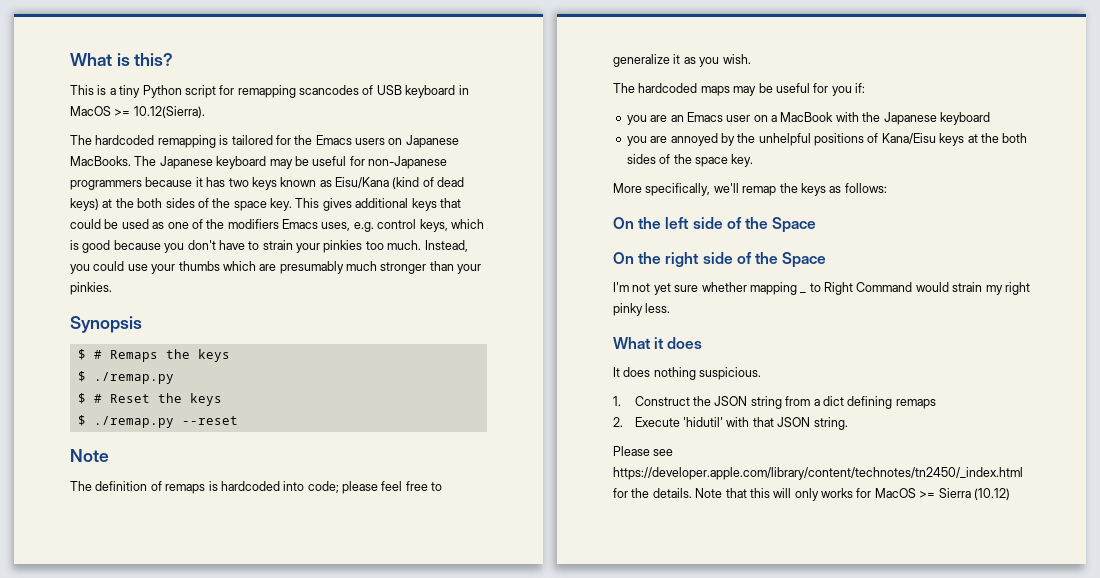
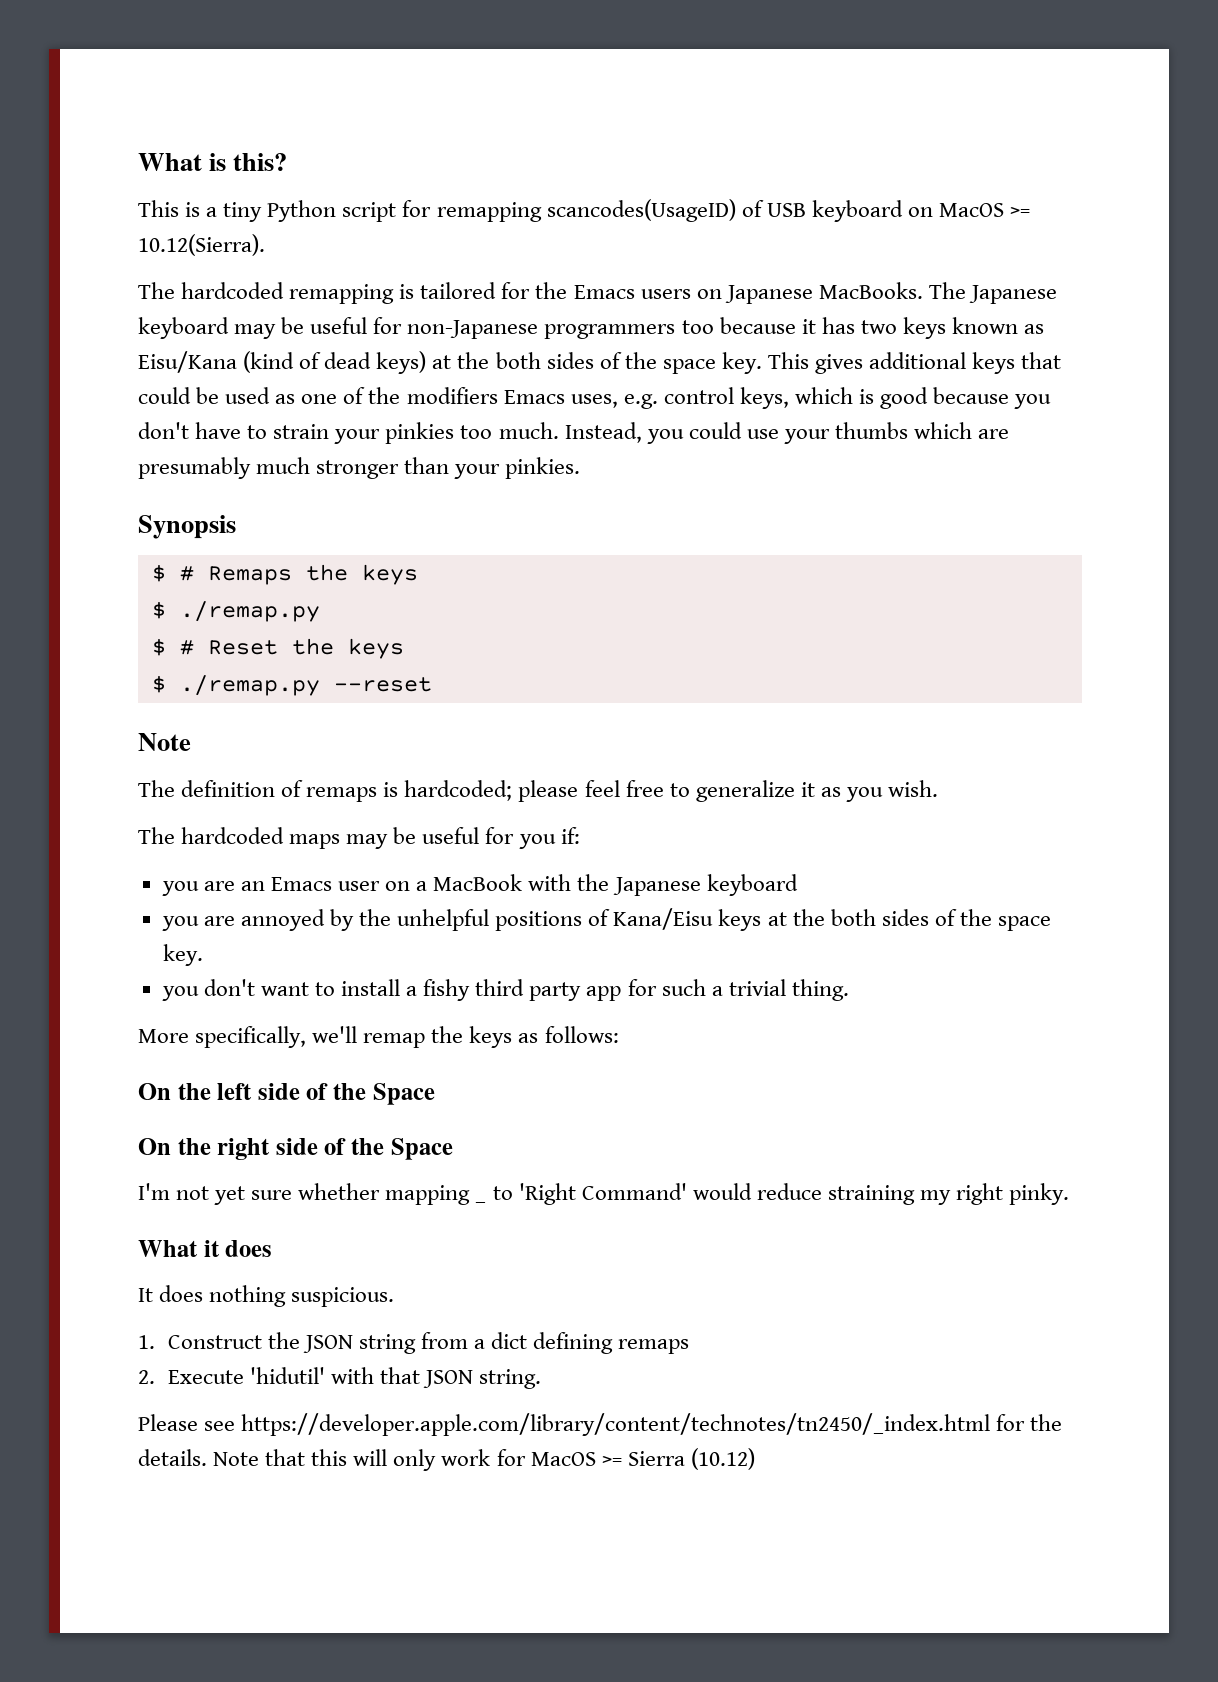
- This is a tiny Python script for remapping scancodes of USB keyboard in MacOS >= 10.12(Sierra).
+ This is a tiny Python script for remapping scancodes(UsageID) of USB keyboard on MacOS >= 10.12(Sierra).
- The Japanese keyboard may be useful for non-Japanese programmers because it has two keys known as Eisu/Kana (kind of dead keys) at the both sides of the space key.
+ The Japanese keyboard may be useful for non-Japanese programmers too because it has two keys known as Eisu/Kana (kind of dead keys) at the both sides of the space key.
- The definition of remaps is hardcoded into code; please feel free to generalize it as you wish.
+ The definition of remaps is hardcoded; please feel free to generalize it as you wish.
+ you don't want to install a fishy third party app for such a trivial thing.
- I'm not yet sure whether mapping _ to Right Command would strain my right pinky less.
+ I'm not yet sure whether mapping _ to 'Right Command' would reduce straining my right pinky.
- Note that this will only works for MacOS >= Sierra (10.12)
+ Note that this will only work for MacOS >= Sierra (10.12)

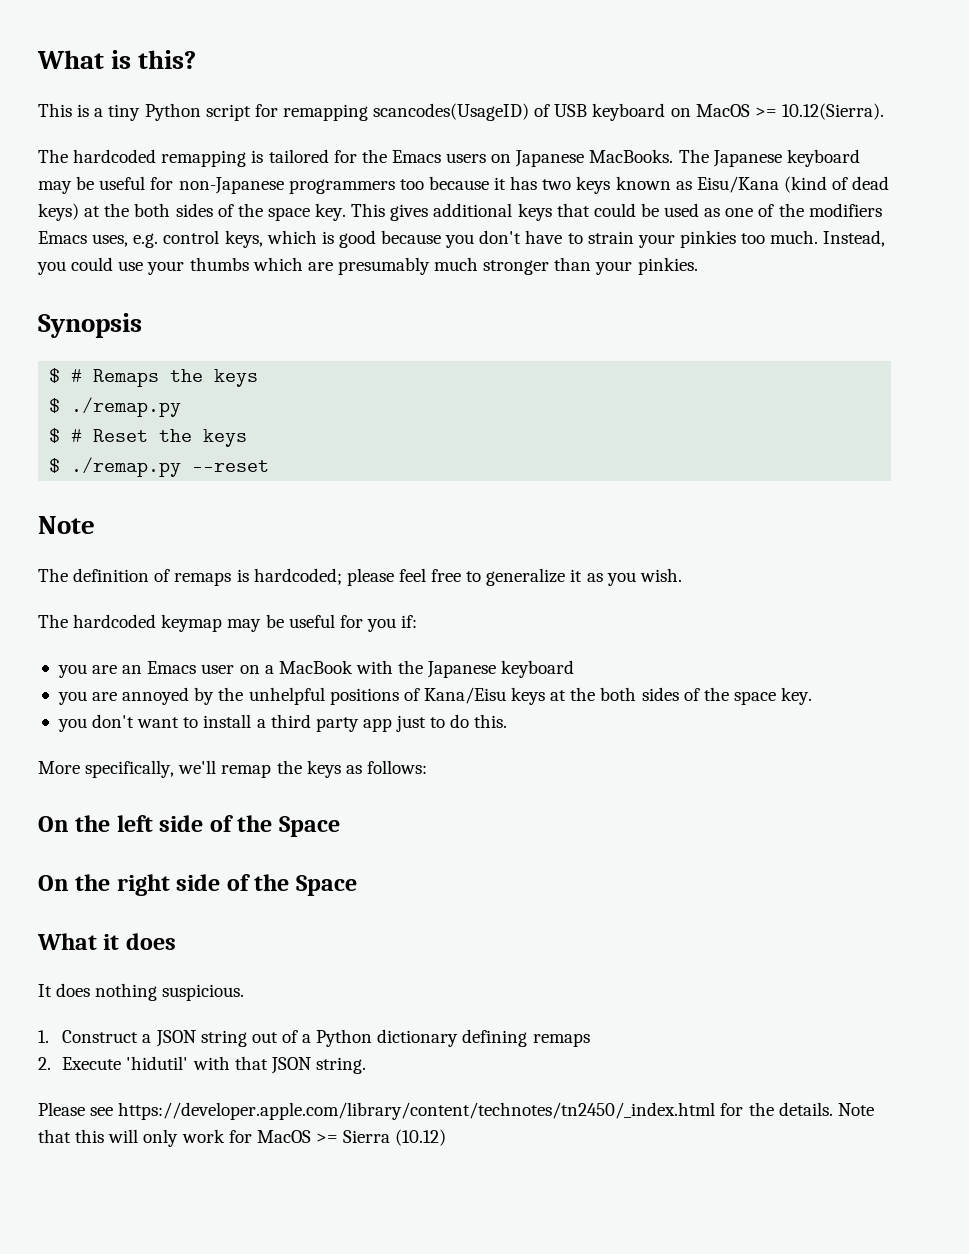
- The hardcoded maps may be useful for you if:
+ The hardcoded keymap may be useful for you if:
- you don't want to install a fishy third party app for such a trivial thing.
+ you don't want to install a third party app just to do this.
- I'm not yet sure whether mapping _ to 'Right Command' would reduce straining my right pinky.
- 1. Construct the JSON string from a dict defining remaps
+ 1. Construct a JSON string out of a Python dictionary defining remaps

